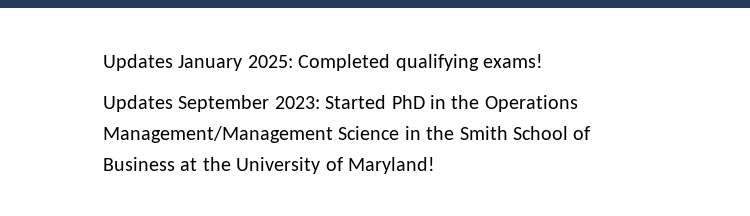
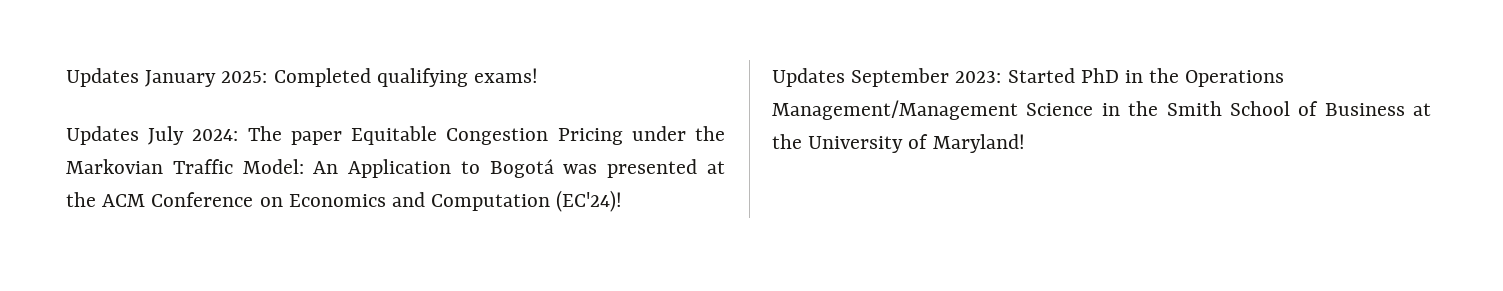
+ Updates July 2024: The paper Equitable Congestion Pricing under the Markovian Traffic Model: An Application to Bogotá was presented at the ACM Conference on Economics and Computation (EC'24)!

